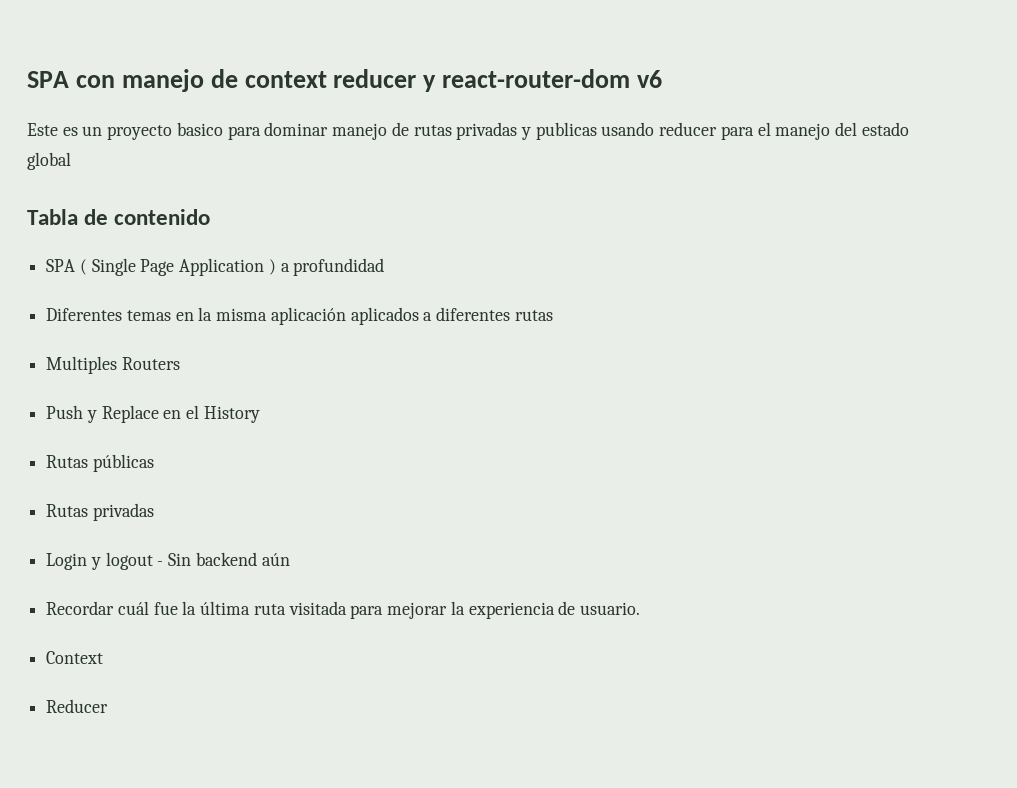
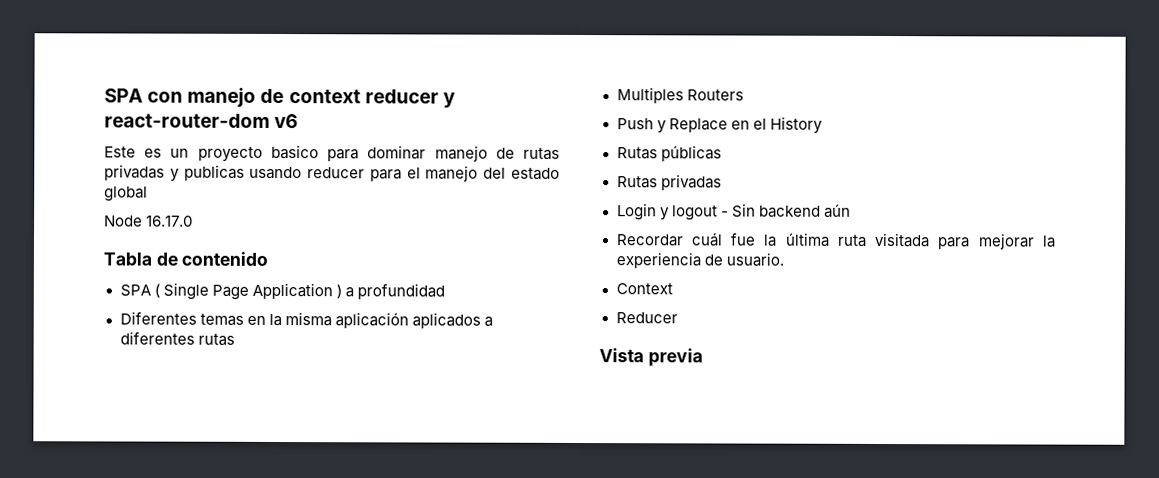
+ Node 16.17.0
+ Vista previa

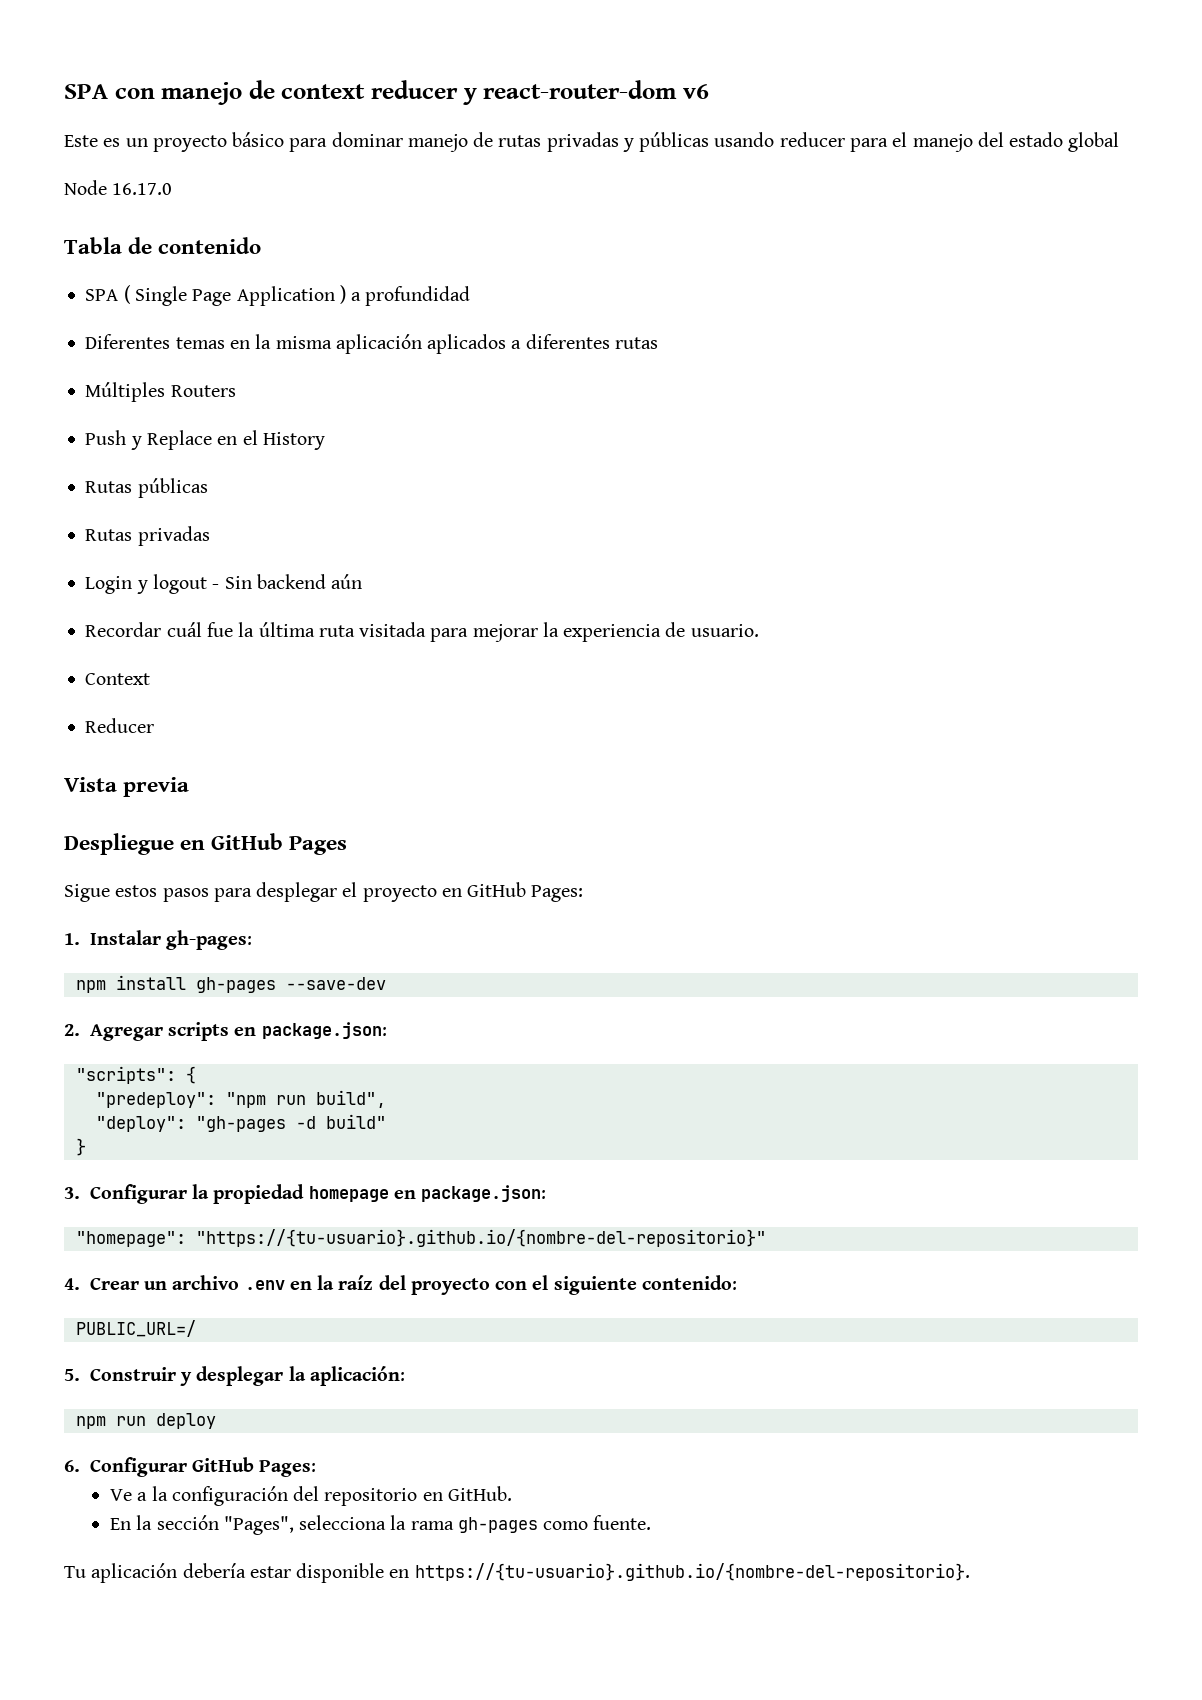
- Este es un proyecto basico para dominar manejo de rutas privadas y publicas usando reducer para el manejo del estado global
+ Este es un proyecto básico para dominar manejo de rutas privadas y públicas usando reducer para el manejo del estado global
- Multiples Routers
+ Múltiples Routers
+ Despliegue en GitHub Pages
+ Sigue estos pasos para desplegar el proyecto en GitHub Pages:
+ 1. Instalar gh-pages:
+ npm install gh-pages --save-dev
+ 2. Agregar scripts en package.json:
+ "scripts": {
+ "predeploy": "npm run build",
+ "deploy": "gh-pages -d build"
+ }
+ 3. Configurar la propiedad homepage en package.json:
+ "homepage": "https://{tu-usuario}.github.io/{nombre-del-repositorio}"
+ 4. Crear un archivo .env en la raíz del proyecto con el siguiente contenido:
+ PUBLIC_URL=/
+ 5. Construir y desplegar la aplicación:
+ npm run deploy
+ 6. Configurar GitHub Pages:
+ Ve a la configuración del repositorio en GitHub.
+ En la sección "Pages", selecciona la rama gh-pages como fuente.
+ Tu aplicación debería estar disponible en https://{tu-usuario}.github.io/{nombre-del-repositorio}.

